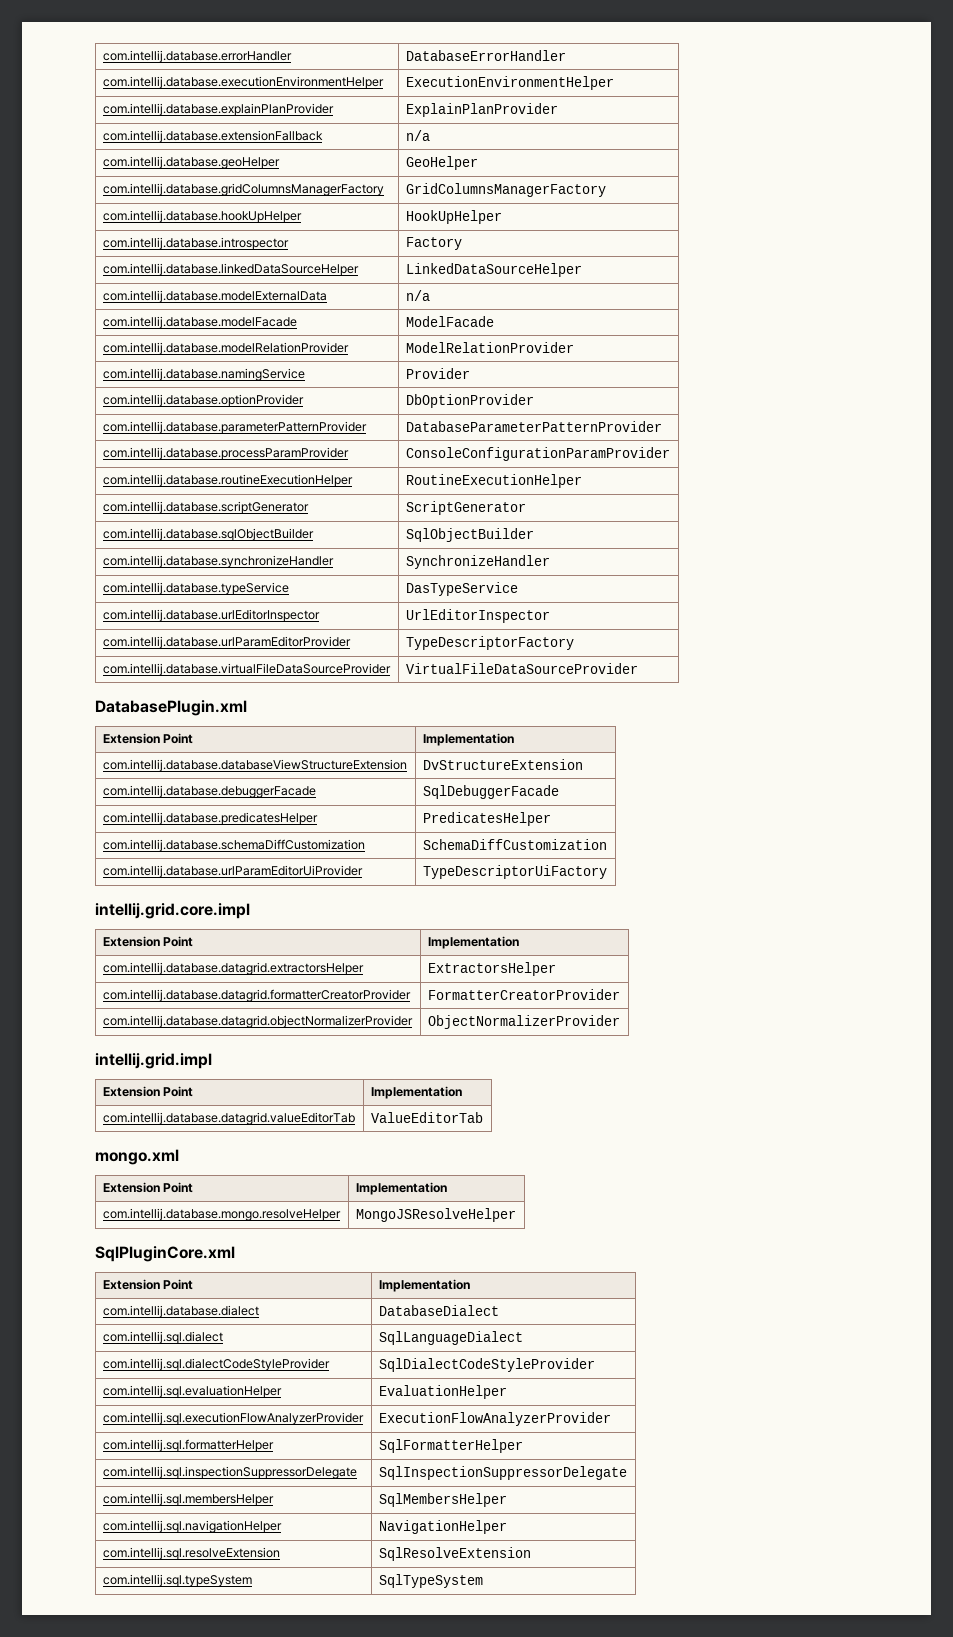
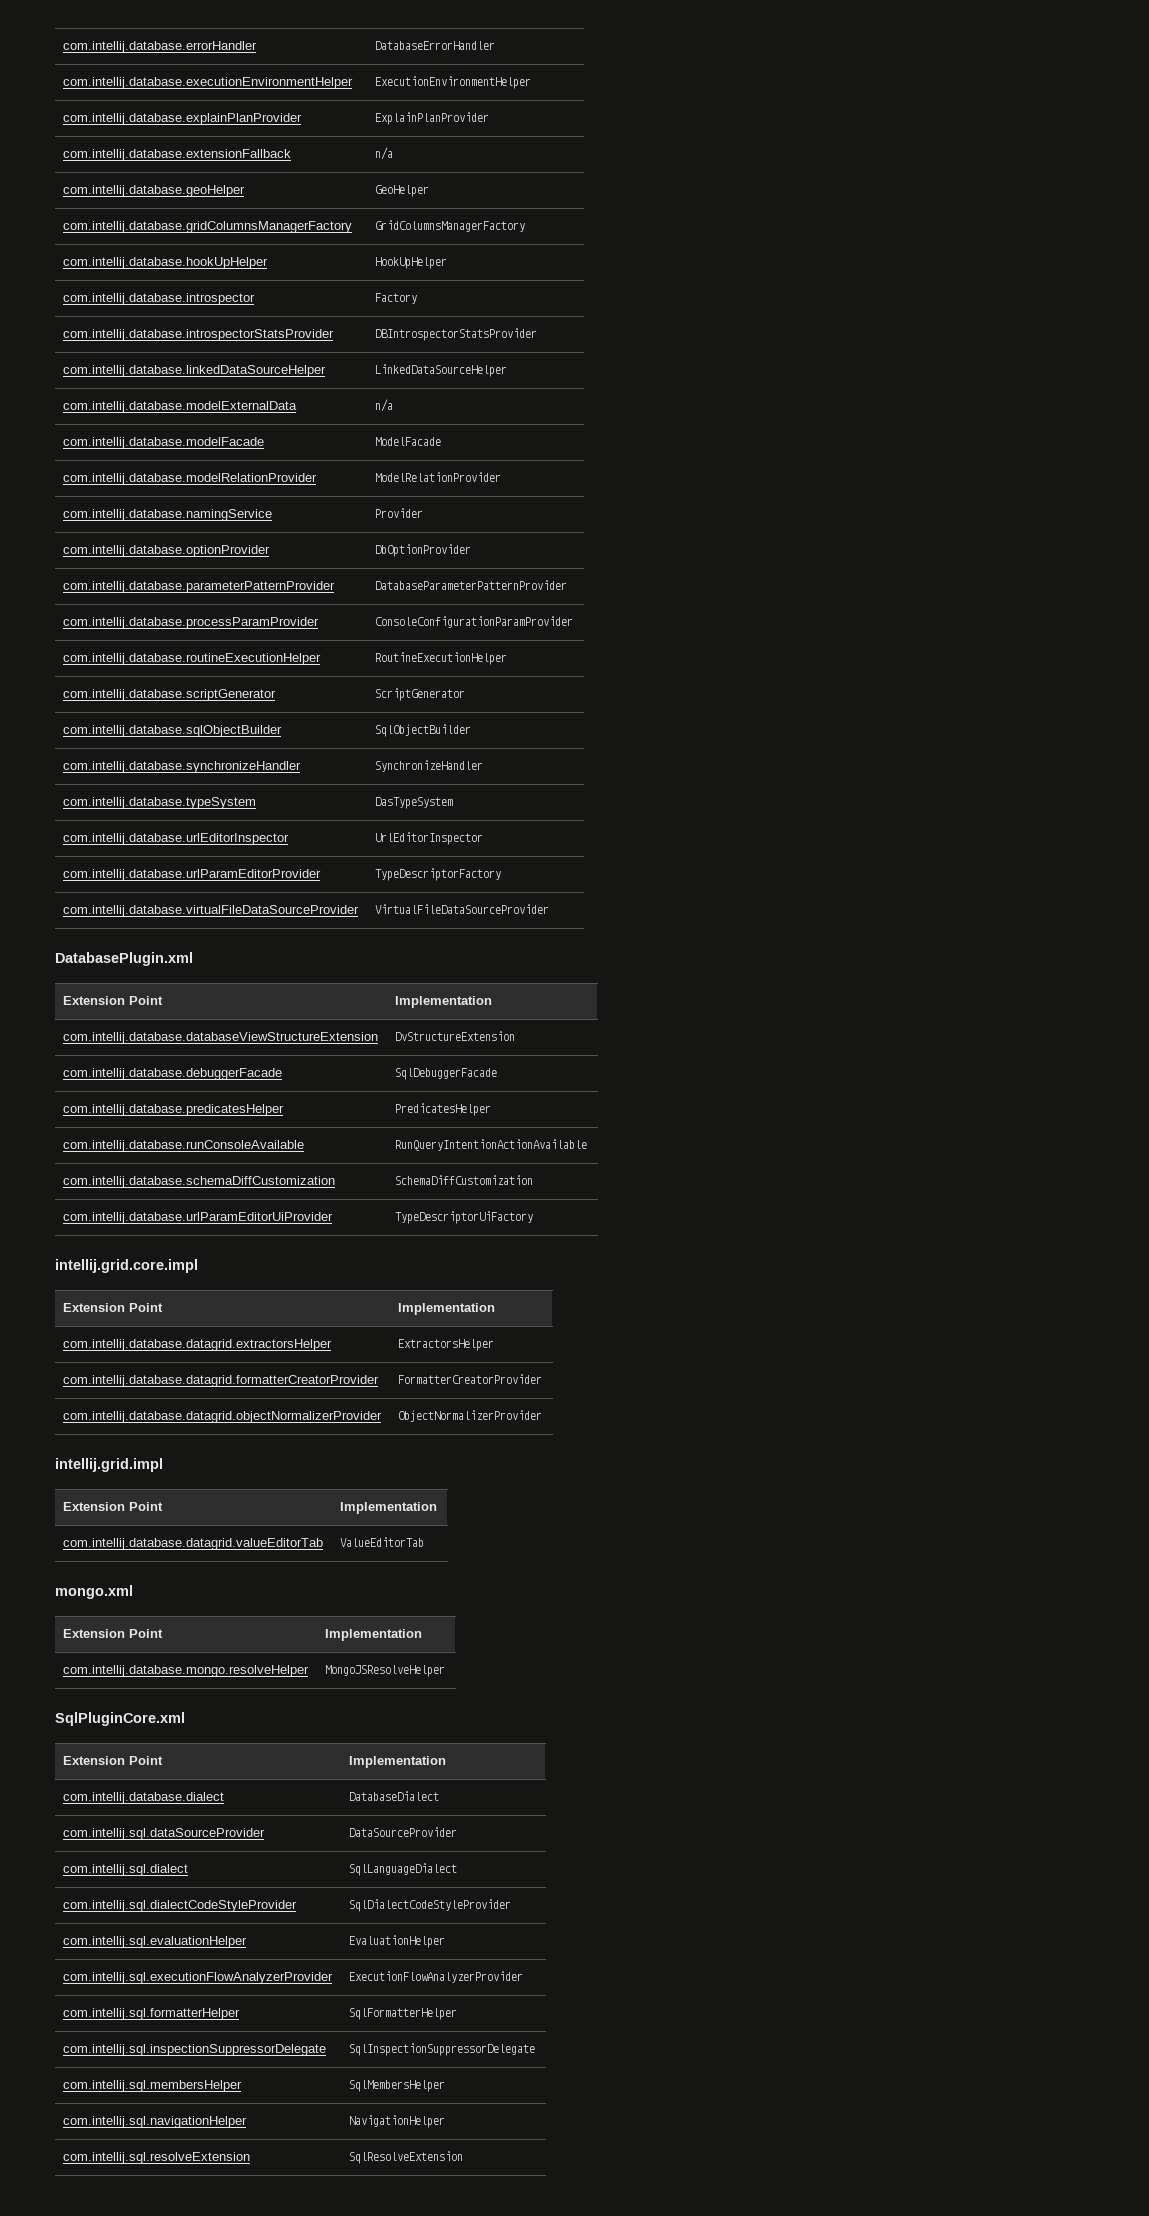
+ com.intellij.database.introspectorStatsProvider | DBIntrospectorStatsProvider
- com.intellij.database.typeService | DasTypeService
+ com.intellij.database.typeSystem | DasTypeSystem
+ com.intellij.database.runConsoleAvailable | RunQueryIntentionActionAvailable
+ com.intellij.sql.dataSourceProvider | DataSourceProvider
- com.intellij.sql.typeSystem | SqlTypeSystem

